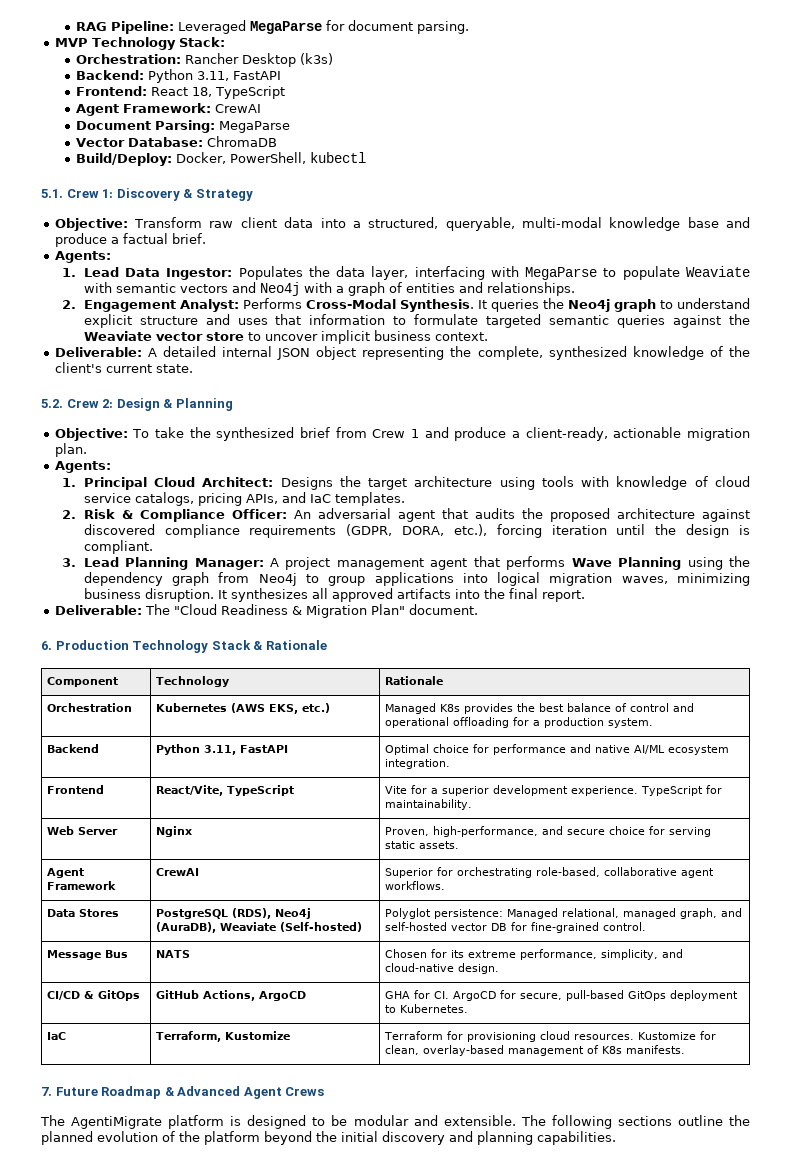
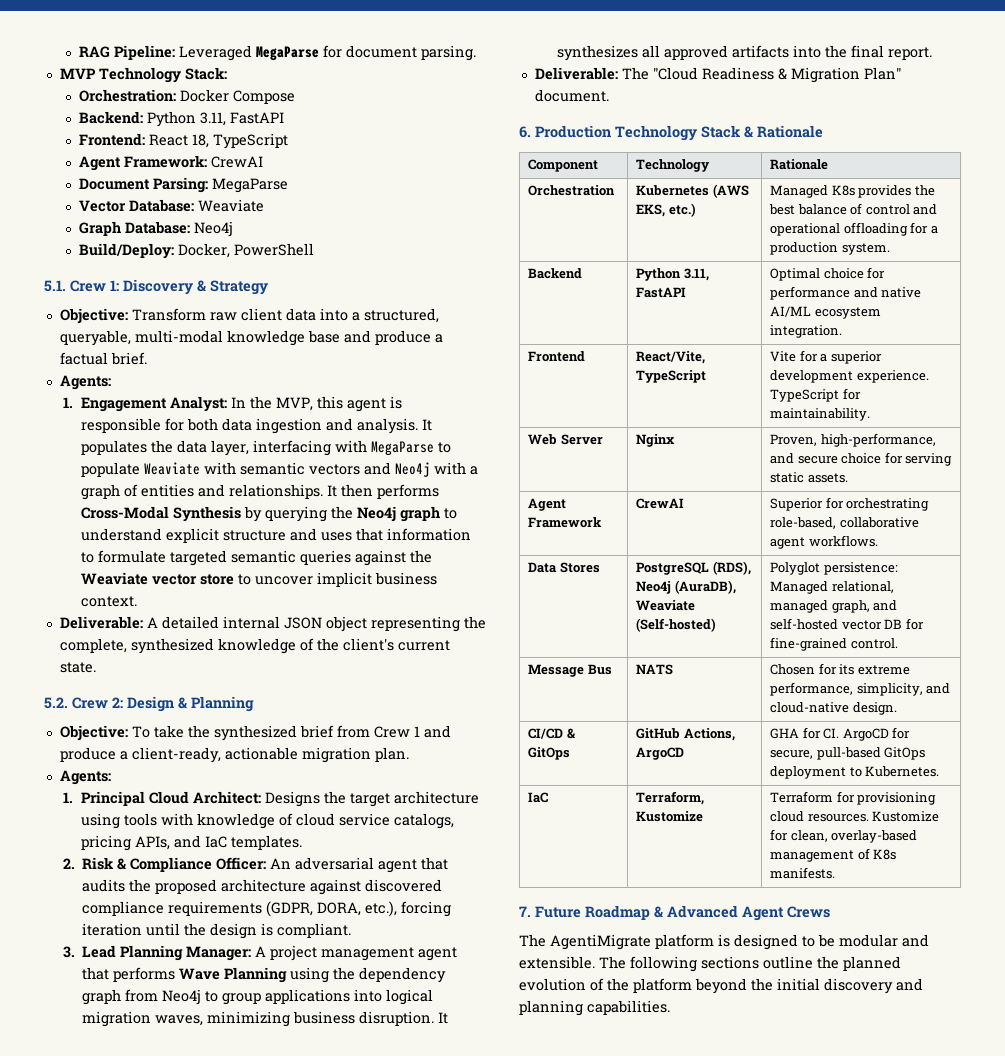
- Orchestration: Rancher Desktop (k3s)
+ Orchestration: Docker Compose
- Vector Database: ChromaDB
+ Vector Database: Weaviate
+ Graph Database: Neo4j
- Build/Deploy: Docker, PowerShell, kubectl
+ Build/Deploy: Docker, PowerShell
- 1. Lead Data Ingestor: Populates the data layer, interfacing with MegaParse to populate Weaviate with semantic vectors and Neo4j with a graph of entities and relationships.
- 2. Engagement Analyst: Performs Cross-Modal Synthesis. It queries the Neo4j graph to understand explicit structure and uses that information to formulate targeted semantic queries against the Weaviate vector store to uncover implicit business context.
+ 1. Engagement Analyst: In the MVP, this agent is responsible for both data ingestion and analysis. It populates the data layer, interfacing with MegaParse to populate Weaviate with semantic vectors and Neo4j with a graph of entities and relationships. It then performs Cross-Modal Synthesis by querying the Neo4j graph to understand explicit structure and uses that information to formulate targeted semantic queries against the Weaviate vector store to uncover implicit business context.

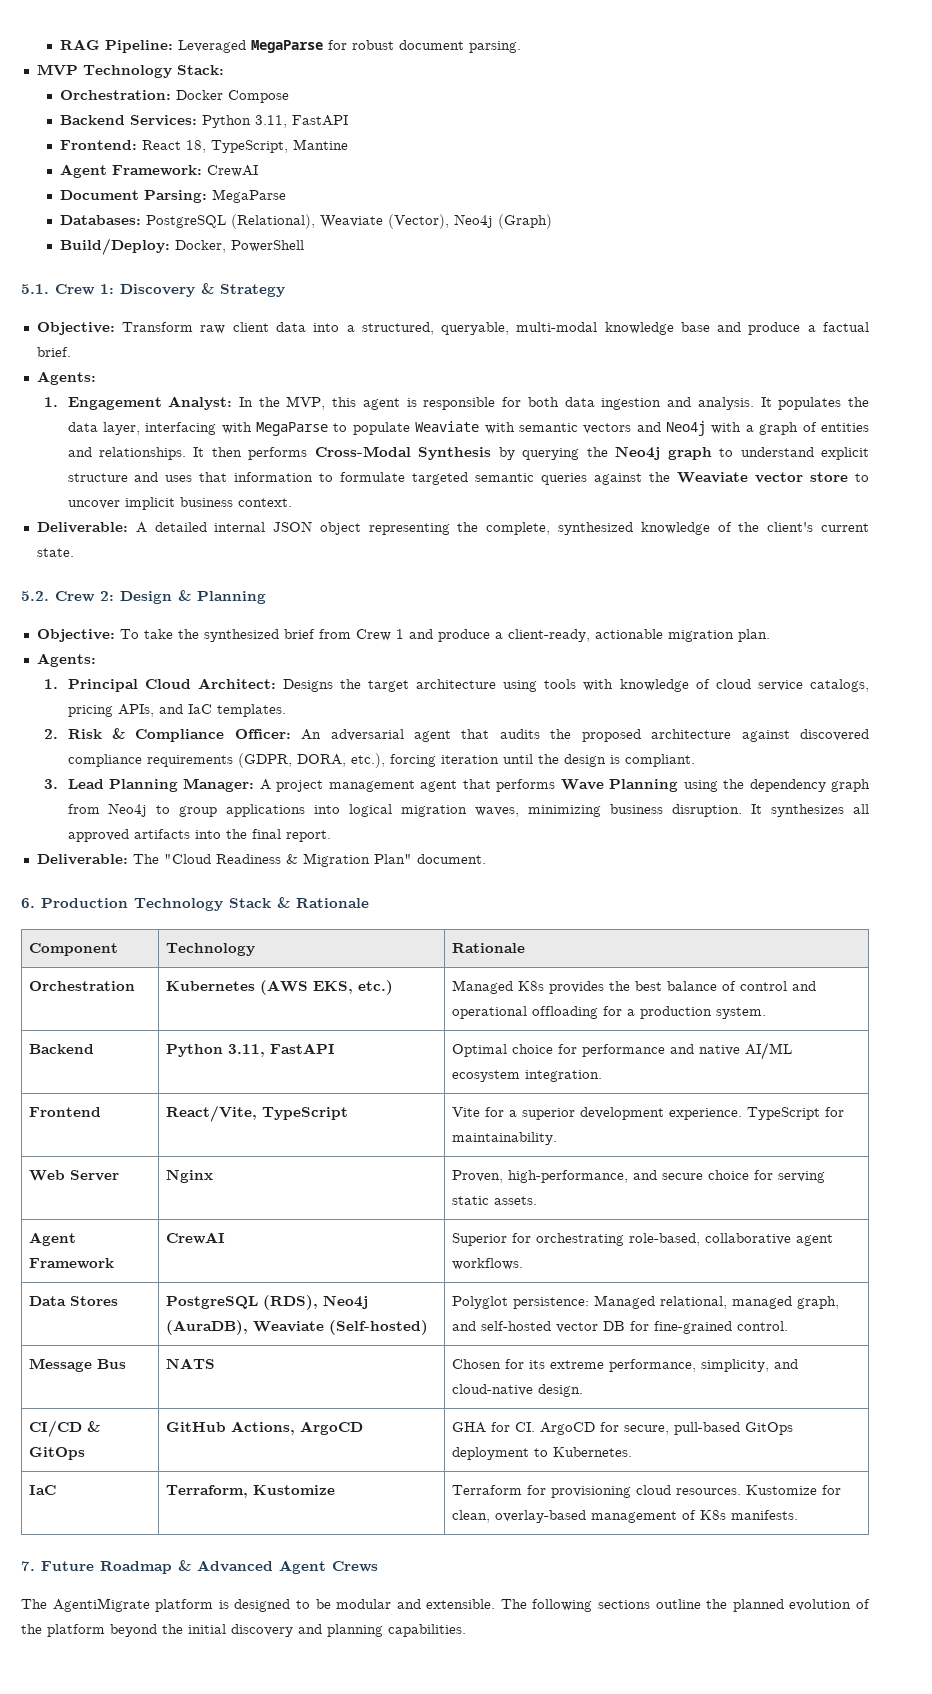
- RAG Pipeline: Leveraged MegaParse for document parsing.
+ RAG Pipeline: Leveraged MegaParse for robust document parsing.
- Backend: Python 3.11, FastAPI
+ Backend Services: Python 3.11, FastAPI
- Frontend: React 18, TypeScript
+ Frontend: React 18, TypeScript, Mantine
- Vector Database: Weaviate
- Graph Database: Neo4j
+ Databases: PostgreSQL (Relational), Weaviate (Vector), Neo4j (Graph)

